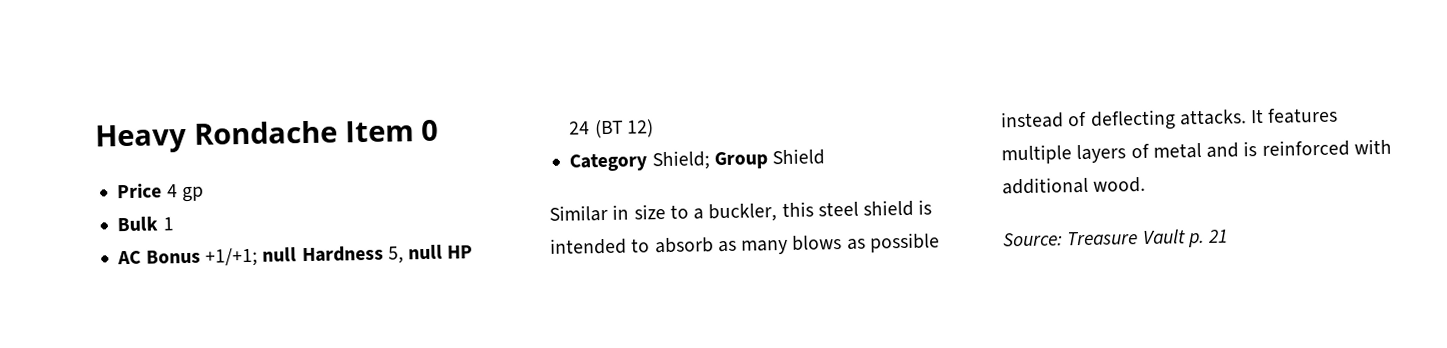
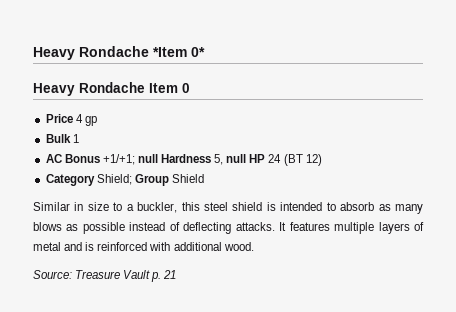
+ Heavy Rondache *Item 0*

